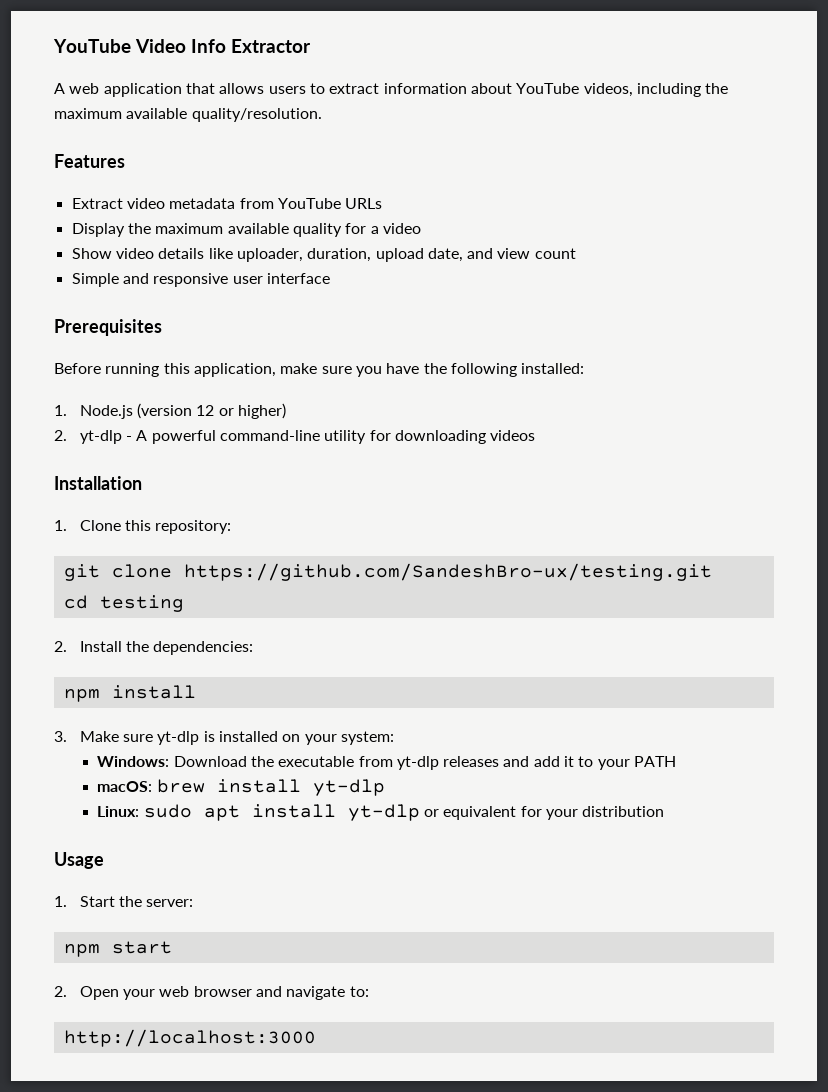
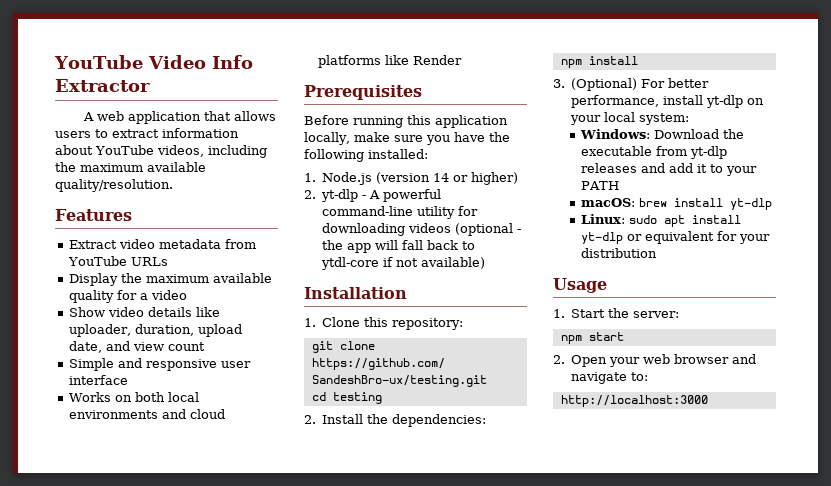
+ Works on both local environments and cloud platforms like Render
- Before running this application, make sure you have the following installed:
+ Before running this application locally, make sure you have the following installed:
- 1. Node.js (version 12 or higher)
+ 1. Node.js (version 14 or higher)
- 2. yt-dlp - A powerful command-line utility for downloading videos
+ 2. yt-dlp - A powerful command-line utility for downloading videos (optional - the app will fall back to ytdl-core if not available)
- 3. Make sure yt-dlp is installed on your system:
+ 3. (Optional) For better performance, install yt-dlp on your local system:

